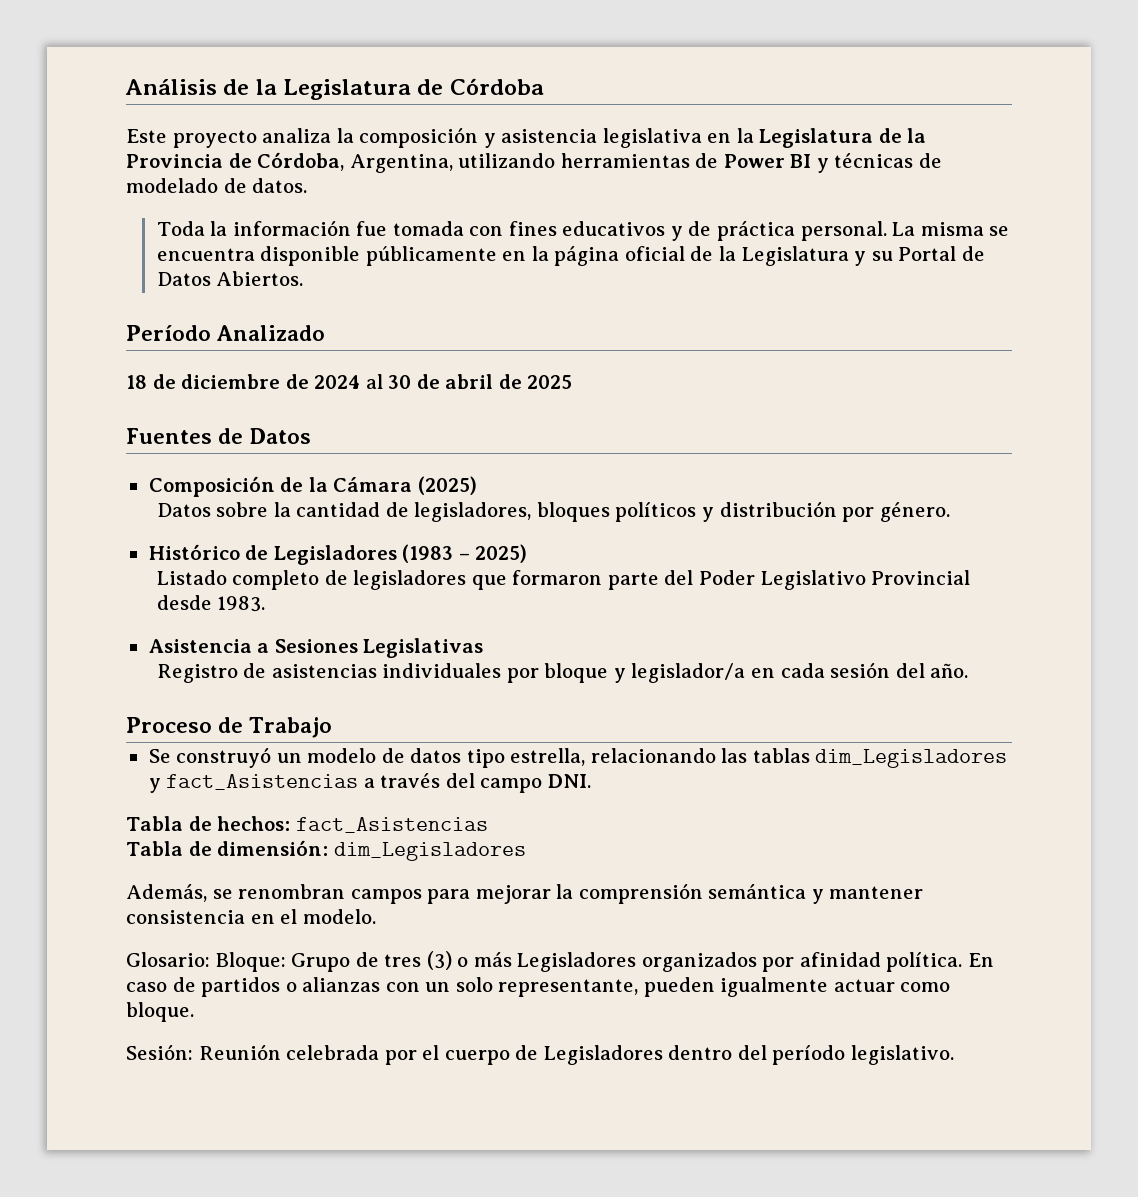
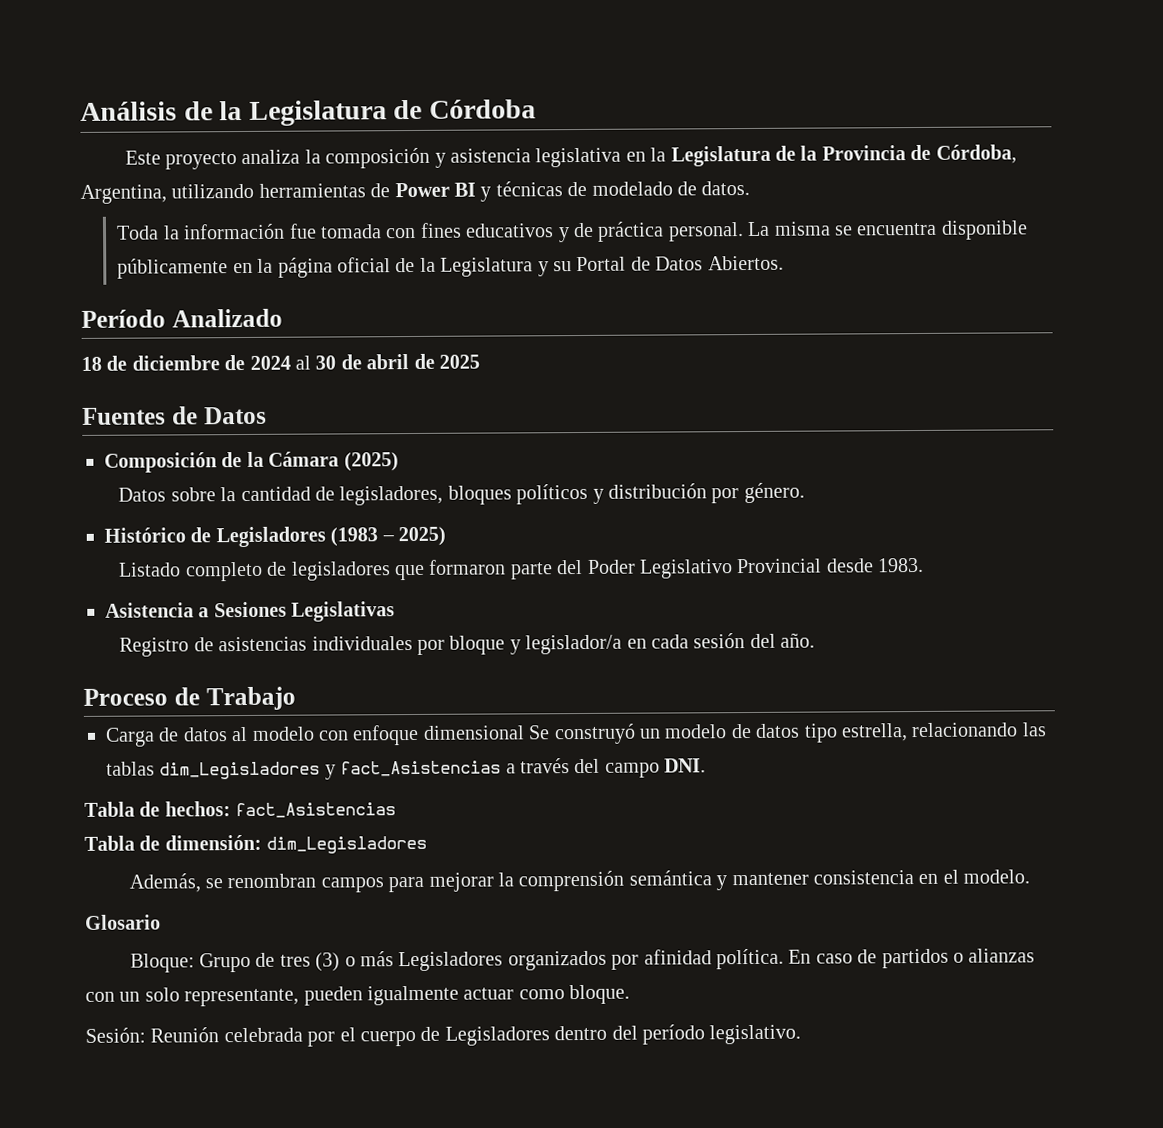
- Se construyó un modelo de datos tipo estrella, relacionando las tablas dim_Legisladores y fact_Asistencias a través del campo DNI.
+ Carga de datos al modelo con enfoque dimensional Se construyó un modelo de datos tipo estrella, relacionando las tablas dim_Legisladores y fact_Asistencias a través del campo DNI.
- Glosario: Bloque: Grupo de tres (3) o más Legisladores organizados por afinidad política.
+ Glosario
+ Bloque: Grupo de tres (3) o más Legisladores organizados por afinidad política.

